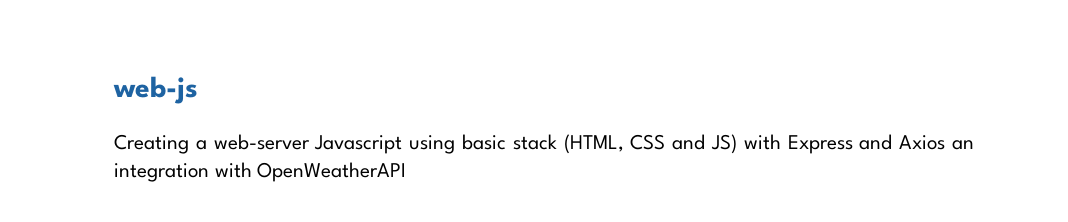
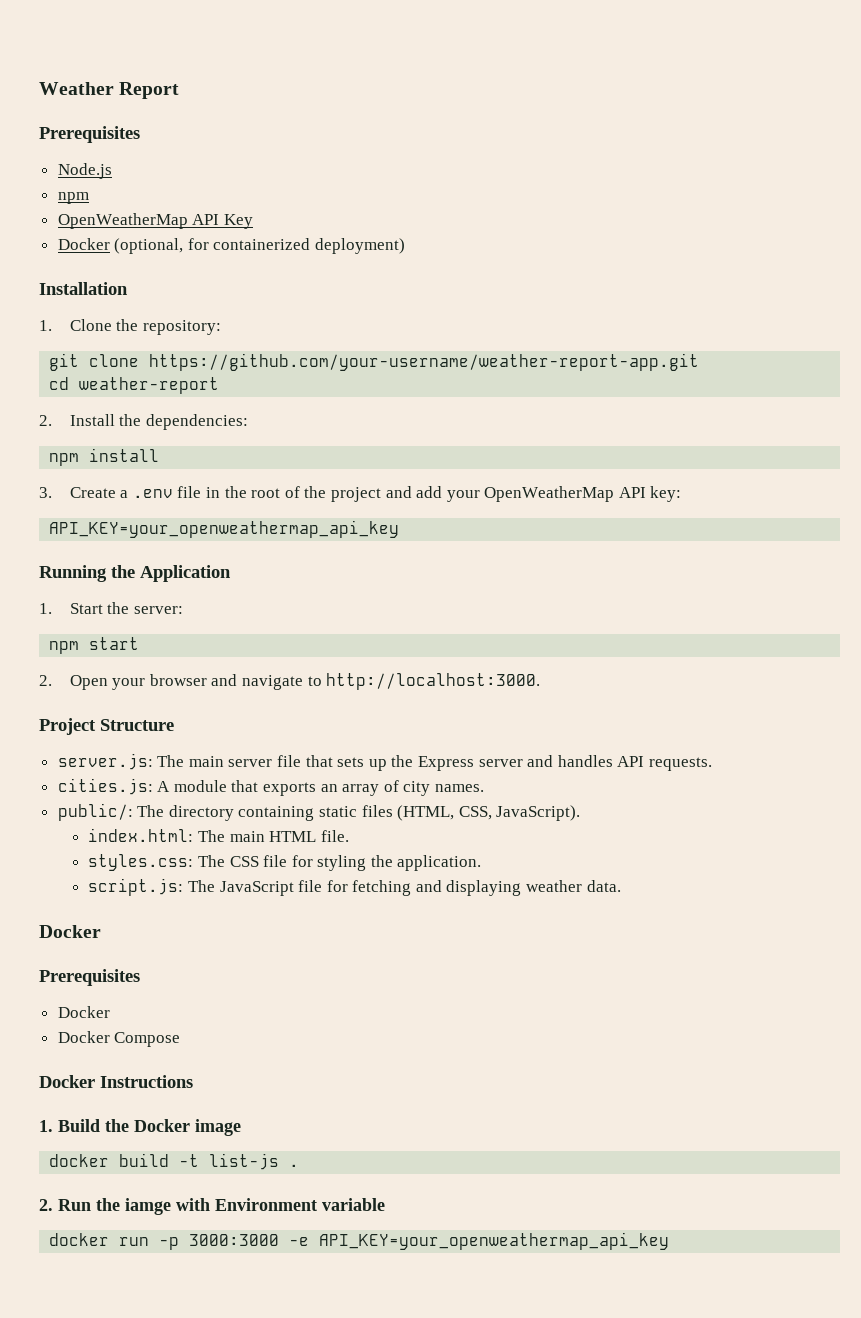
- web-js
- Creating a web-server Javascript using basic stack (HTML, CSS and JS) with Express and Axios an integration with OpenWeatherAPI
+ Weather Report
+ Prerequisites
+ Node.js
+ npm
+ OpenWeatherMap API Key
+ Docker (optional, for containerized deployment)
+ Installation
+ 1. Clone the repository:
+ git clone https://github.com/your-username/weather-report-app.git
+ cd weather-report
+ 2. Install the dependencies:
+ npm install
+ 3. Create a .env file in the root of the project and add your OpenWeatherMap API key:
+ API_KEY=your_openweathermap_api_key
+ Running the Application
+ 1. Start the server:
+ npm start
+ 2. Open your browser and navigate to http://localhost:3000.
+ Project Structure
+ server.js: The main server file that sets up the Express server and handles API requests.
+ cities.js: A module that exports an array of city names.
+ public/: The directory containing static files (HTML, CSS, JavaScript).
+ index.html: The main HTML file.
+ styles.css: The CSS file for styling the application.
+ script.js: The JavaScript file for fetching and displaying weather data.
+ Docker
+ Prerequisites
+ Docker
+ Docker Compose
+ Docker Instructions
+ 1. Build the Docker image
+ docker build -t list-js .
+ 2. Run the iamge with Environment variable
+ docker run -p 3000:3000 -e API_KEY=your_openweathermap_api_key

